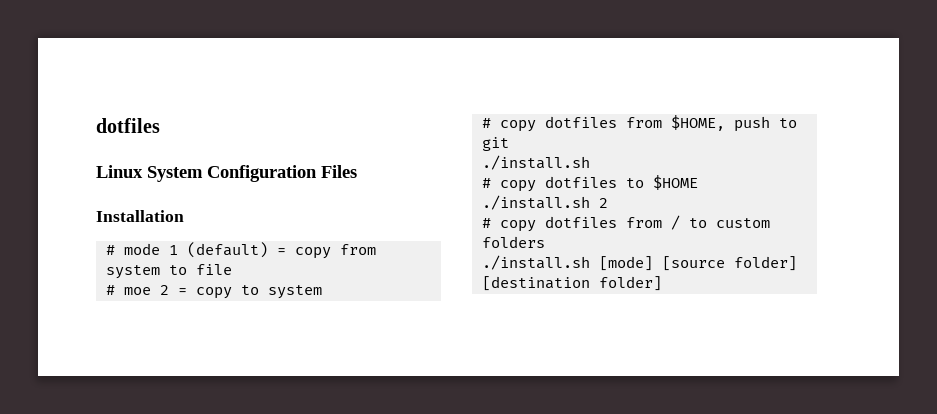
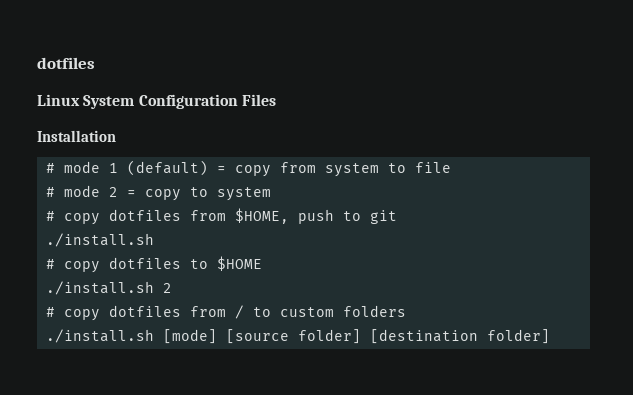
- # moe 2 = copy to system
+ # mode 2 = copy to system

